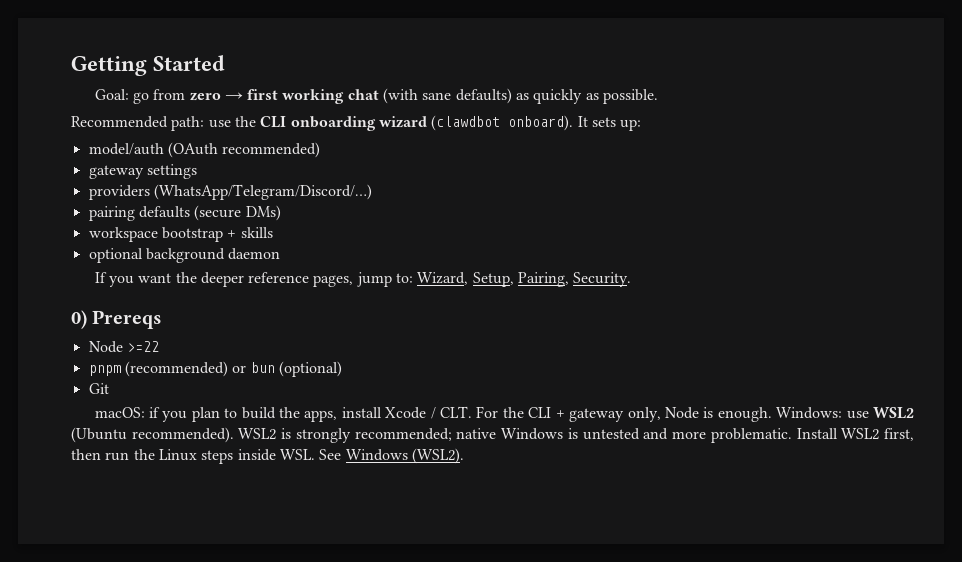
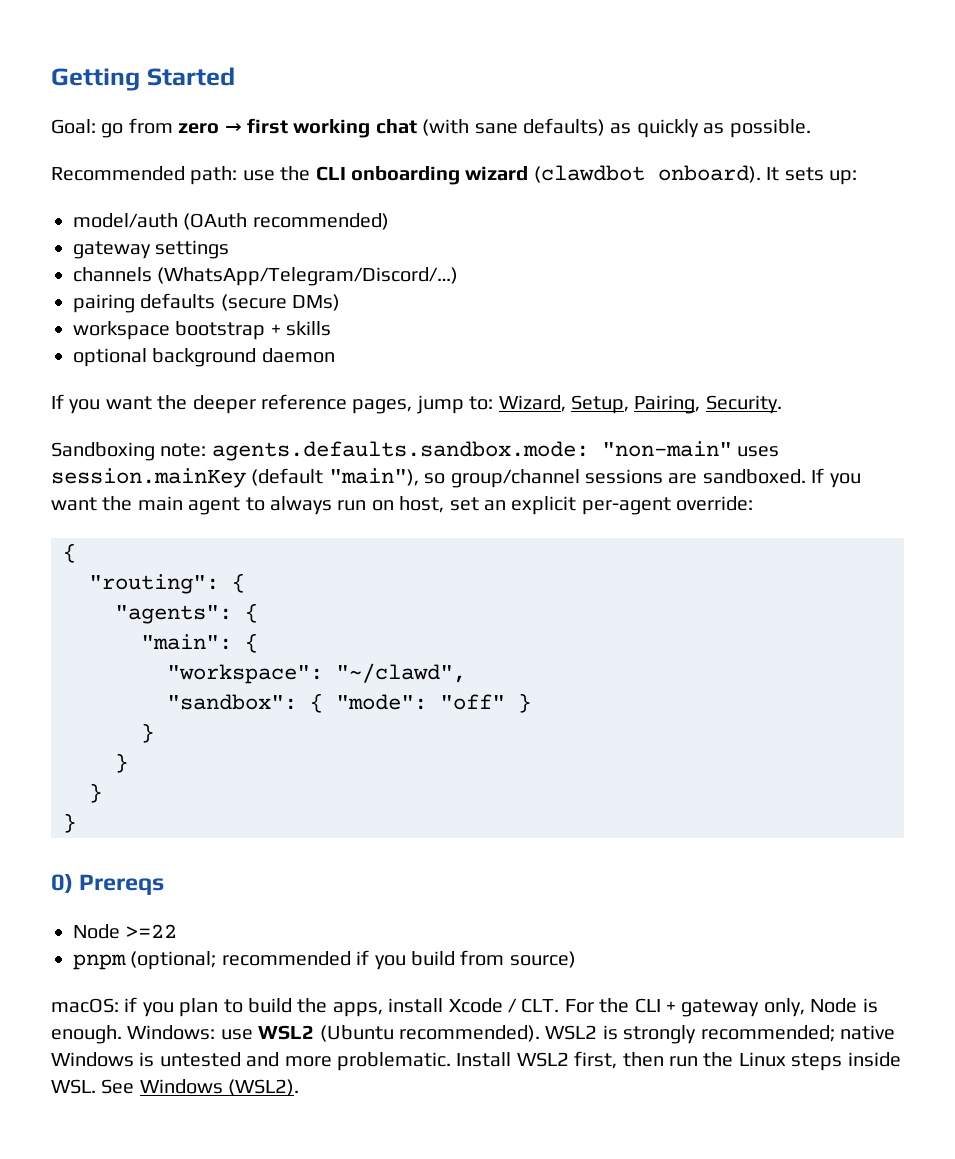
- providers (WhatsApp/Telegram/Discord/…)
+ channels (WhatsApp/Telegram/Discord/…)
+ Sandboxing note: agents.defaults.sandbox.mode: "non-main" uses session.mainKey (default "main"), so group/channel sessions are sandboxed. If you want the main agent to always run on host, set an explicit per-agent override:
+ {
+ "routing": {
+ "agents": {
+ "main": {
+ "workspace": "~/clawd",
+ "sandbox": { "mode": "off" }
+ }
+ }
+ }
+ }
- pnpm (recommended) or bun (optional)
- Git
+ pnpm (optional; recommended if you build from source)

